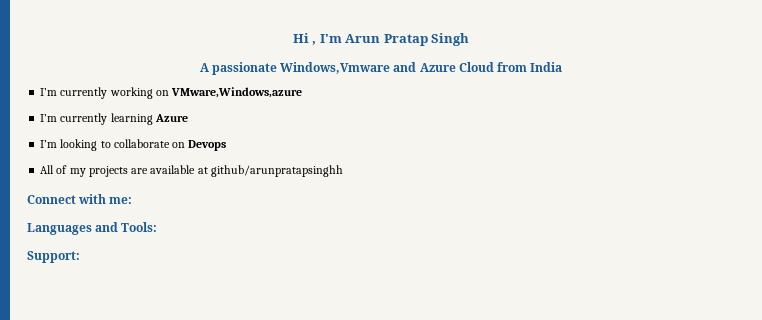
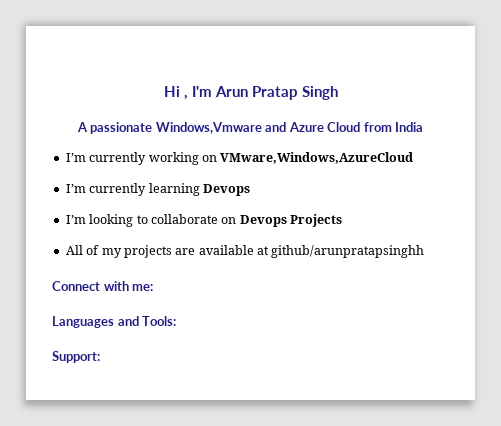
- I’m currently working on VMware,Windows,azure
+ I’m currently working on VMware,Windows,AzureCloud
- I’m currently learning Azure
+ I’m currently learning Devops
- I’m looking to collaborate on Devops
+ I’m looking to collaborate on Devops Projects

